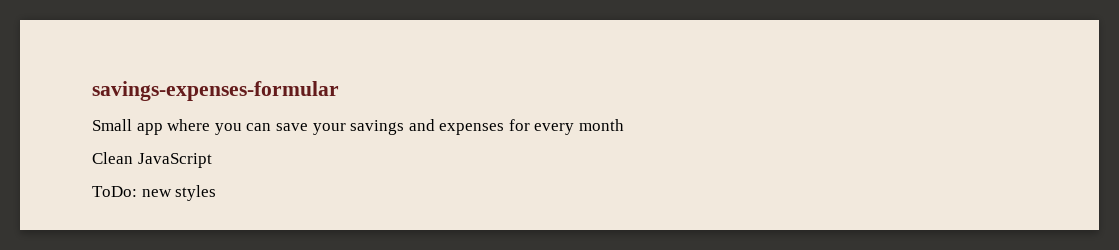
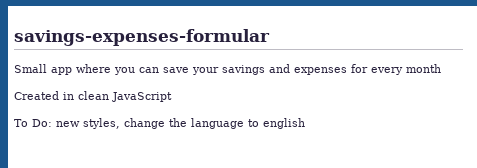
- Clean JavaScript
- ToDo: new styles
+ Created in clean JavaScript
+ To Do: new styles, change the language to english

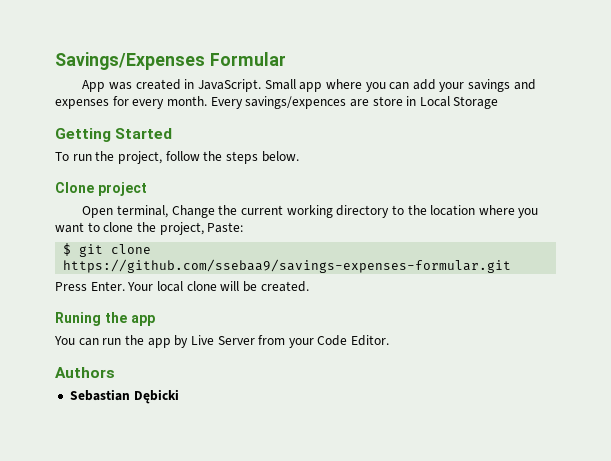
- savings-expenses-formular
- Small app where you can save your savings and expenses for every month
- Created in clean JavaScript
- To Do: new styles, change the language to english
+ Savings/Expenses Formular
+ App was created in JavaScript. Small app where you can add your savings and expenses for every month. Every savings/expences are store in Local Storage
+ Getting Started
+ To run the project, follow the steps below.
+ Clone project
+ Open terminal, Change the current working directory to the location where you want to clone the project, Paste:
+ $ git clone https://github.com/ssebaa9/savings-expenses-formular.git
+ Press Enter. Your local clone will be created.
+ Runing the app
+ You can run the app by Live Server from your Code Editor.
+ Authors
+ Sebastian Dębicki

